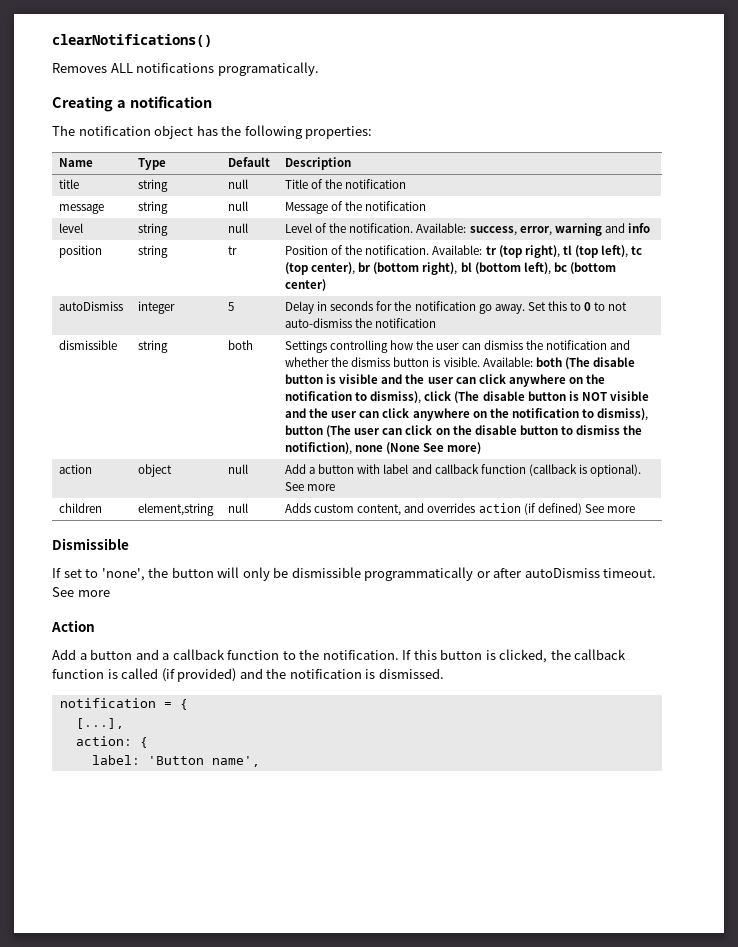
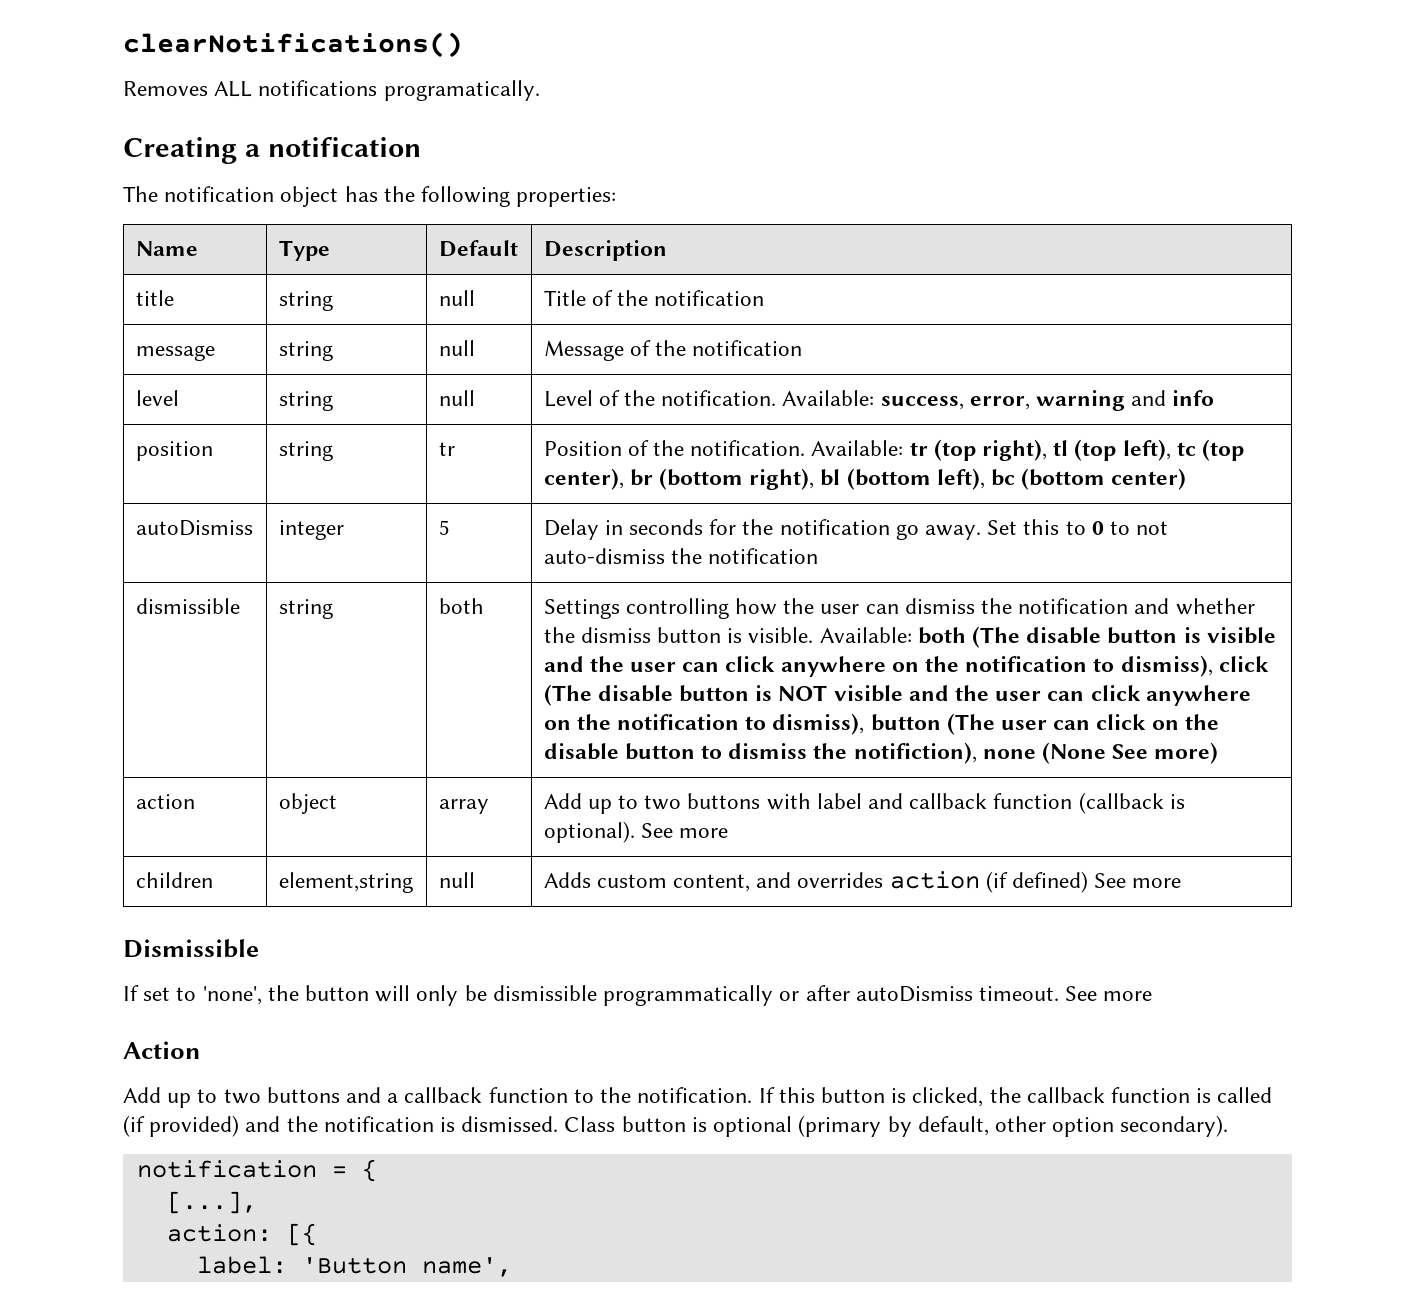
- action | object | null | Add a button with label and callback function (callback is optional). See more
+ action | object | array | Add up to two buttons with label and callback function (callback is optional). See more
- Add a button and a callback function to the notification.
+ Add up to two buttons and a callback function to the notification.
+ Class button is optional (primary by default, other option secondary).
- action: {
+ action: [{

